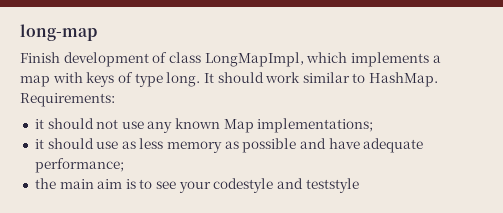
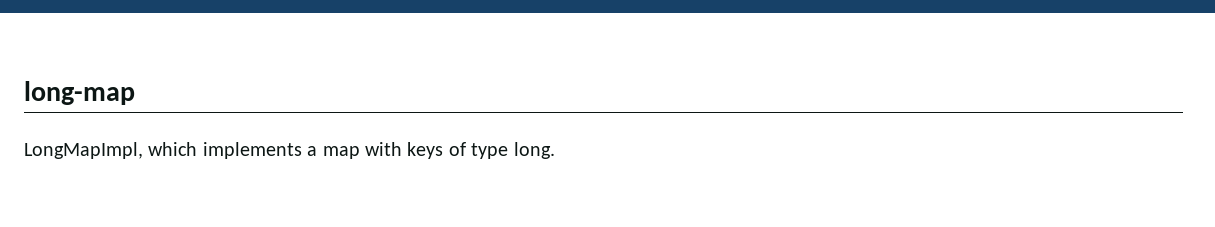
- Finish development of class LongMapImpl, which implements a map with keys of type long. It should work similar to HashMap. Requirements:
- it should not use any known Map implementations;
- it should use as less memory as possible and have adequate performance;
- the main aim is to see your codestyle and teststyle
+ LongMapImpl, which implements a map with keys of type long.

